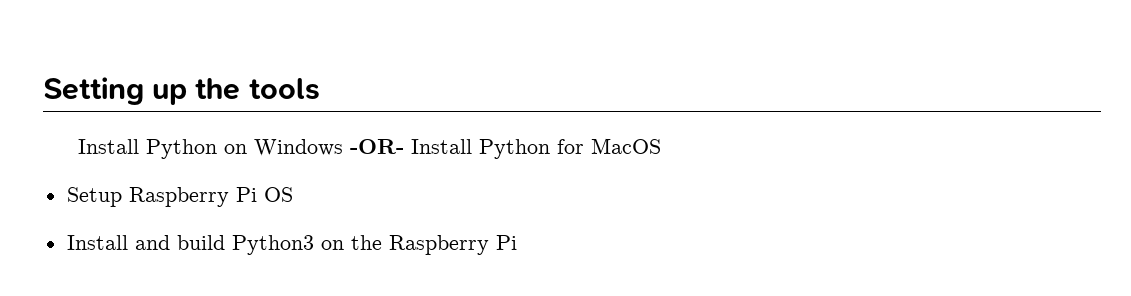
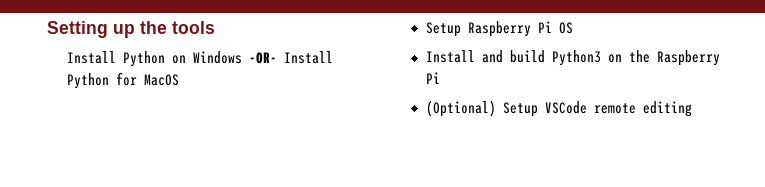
+ (Optional) Setup VSCode remote editing

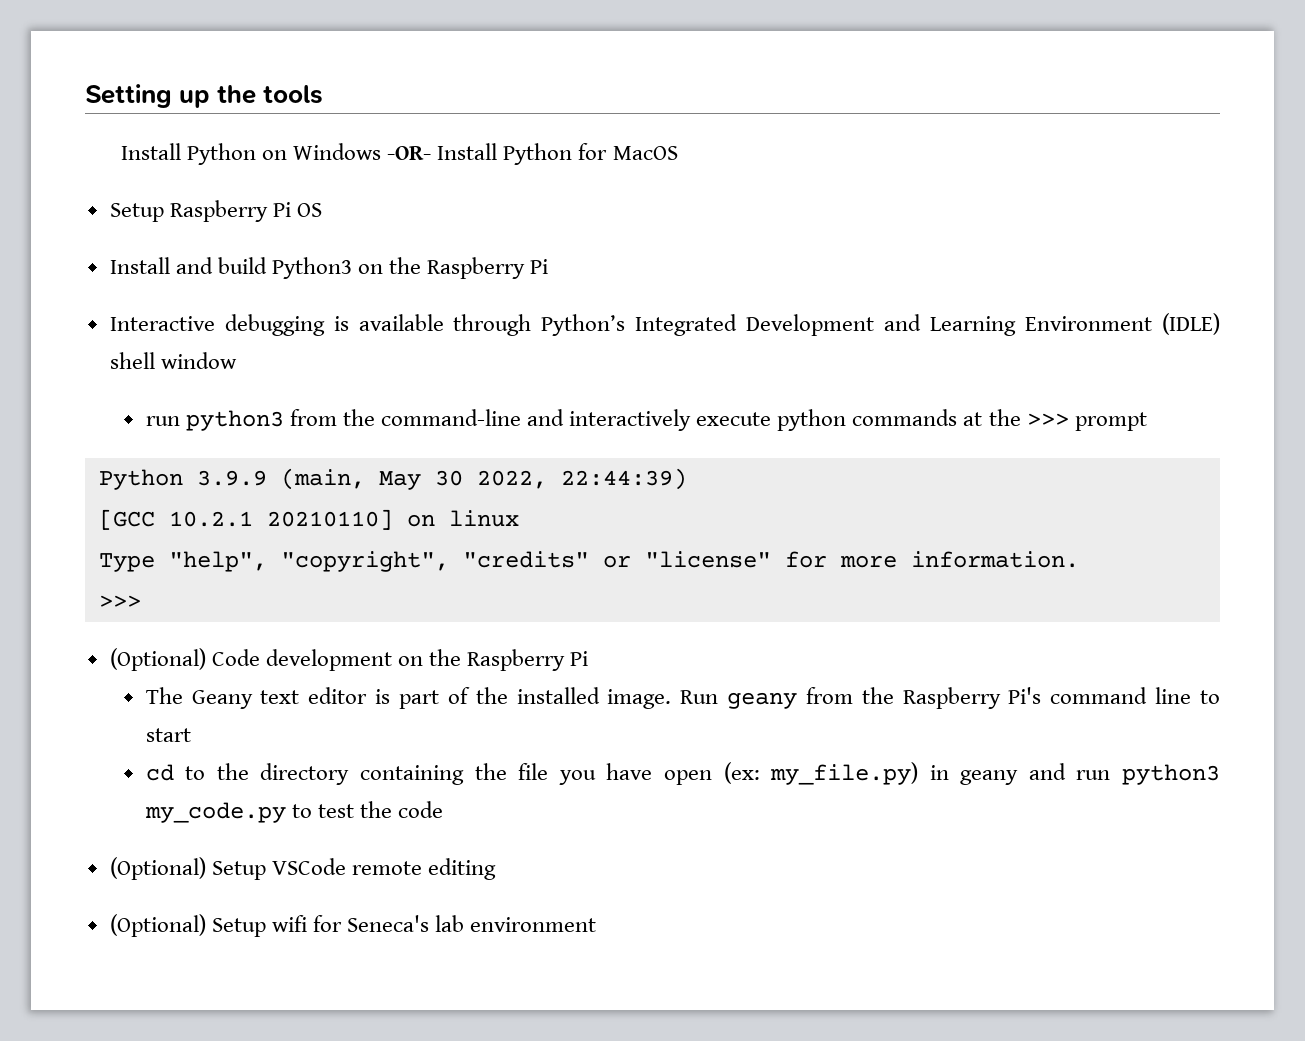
+ Interactive debugging is available through Python’s Integrated Development and Learning Environment (IDLE) shell window
+ run python3 from the command-line and interactively execute python commands at the >>> prompt
+ Python 3.9.9 (main, May 30 2022, 22:44:39)
+ [GCC 10.2.1 20210110] on linux
+ Type "help", "copyright", "credits" or "license" for more information.
+ >>>
+ (Optional) Code development on the Raspberry Pi
+ The Geany text editor is part of the installed image. Run geany from the Raspberry Pi's command line to start
+ cd to the directory containing the file you have open (ex: my_file.py) in geany and run python3 my_code.py to test the code
+ (Optional) Setup wifi for Seneca's lab environment

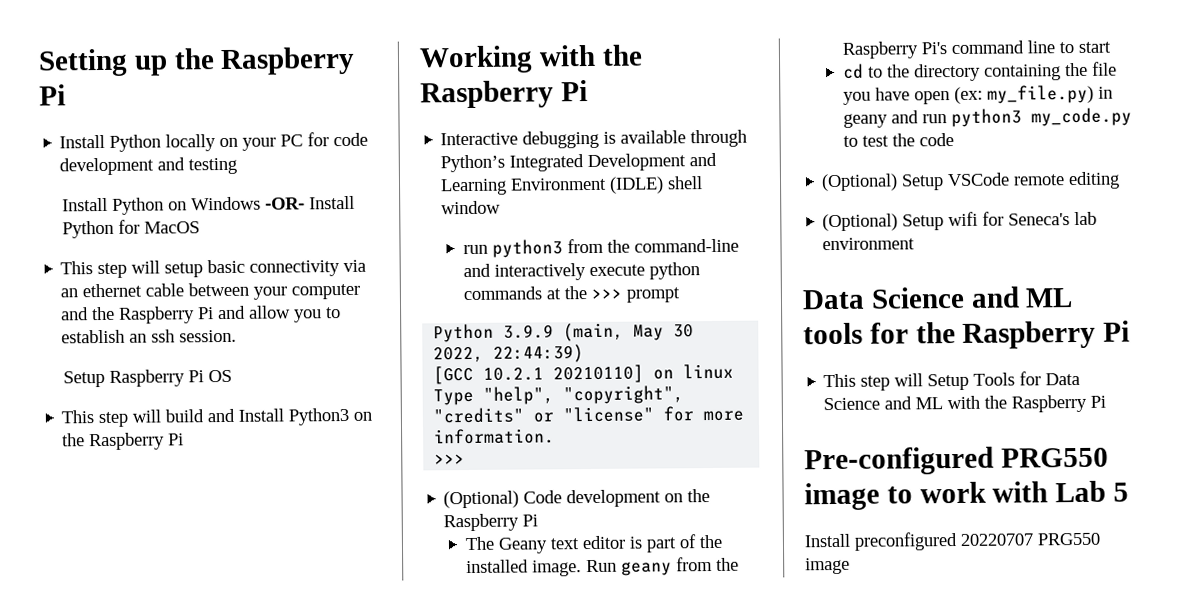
- Setting up the tools
+ Setting up the Raspberry Pi
+ Install Python locally on your PC for code development and testing
+ This step will setup basic connectivity via an ethernet cable between your computer and the Raspberry Pi and allow you to establish an ssh session.
  Setup Raspberry Pi OS
- Install and build Python3 on the Raspberry Pi
+ This step will build and Install Python3 on the Raspberry Pi
+ Working with the Raspberry Pi
+ Data Science and ML tools for the Raspberry Pi
+ This step will Setup Tools for Data Science and ML with the Raspberry Pi
+ Pre-configured PRG550 image to work with Lab 5
+ Install preconfigured 20220707 PRG550 image

